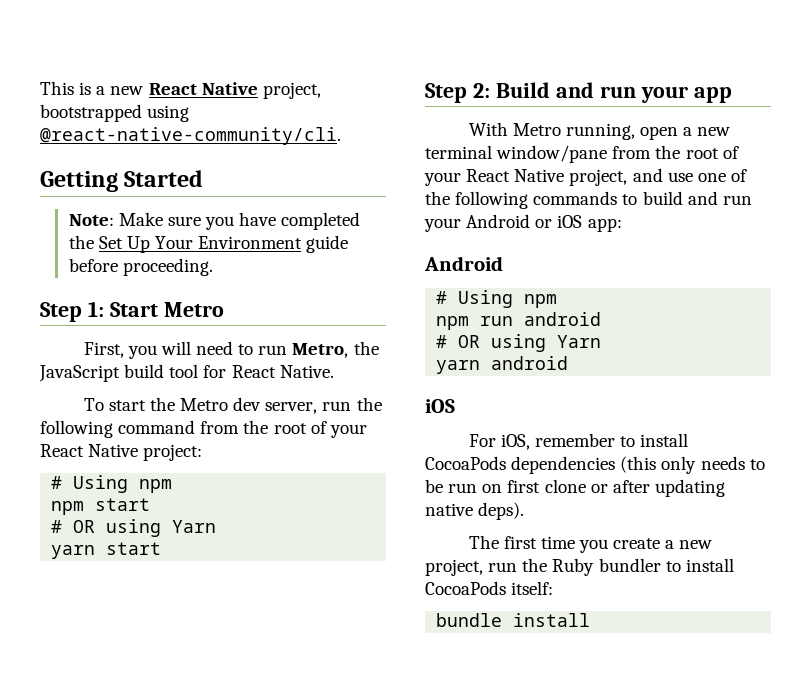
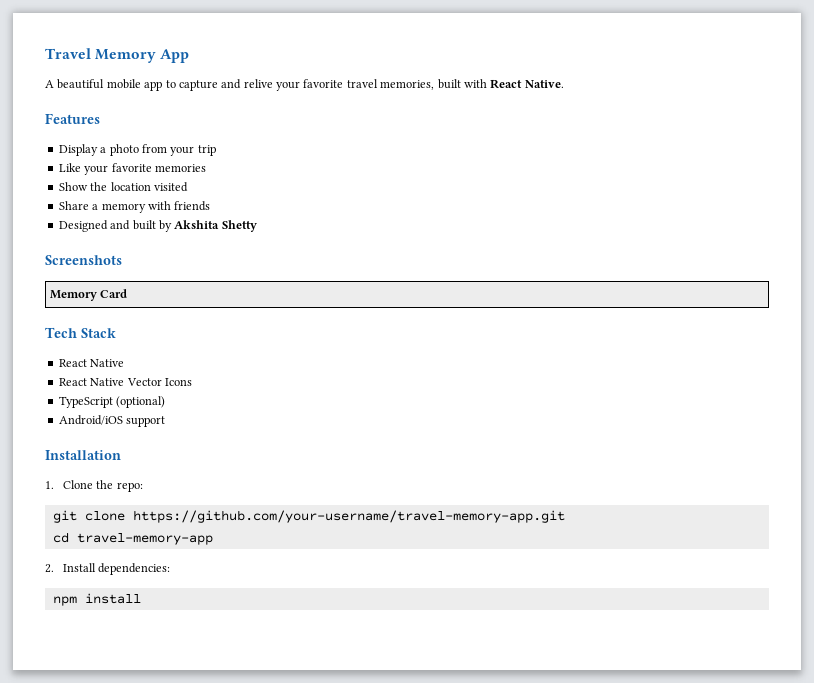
- This is a new React Native project, bootstrapped using @react-native-community/cli.
- Getting Started
- Note: Make sure you have completed the Set Up Your Environment guide before proceeding.
- Step 1: Start Metro
- First, you will need to run Metro, the JavaScript build tool for React Native.
- To start the Metro dev server, run the following command from the root of your React Native project:
- # Using npm
- npm start
- # OR using Yarn
- yarn start
- Step 2: Build and run your app
- With Metro running, open a new terminal window/pane from the root of your React Native project, and use one of the following commands to build and run your Android or iOS app:
- Android
- # Using npm
- npm run android
- # OR using Yarn
- yarn android
- iOS
- For iOS, remember to install CocoaPods dependencies (this only needs to be run on first clone or after updating native deps).
- The first time you create a new project, run the Ruby bundler to install CocoaPods itself:
- bundle install
+ Travel Memory App
+ A beautiful mobile app to capture and relive your favorite travel memories, built with React Native.
+ Features
+ Display a photo from your trip
+ Like your favorite memories
+ Show the location visited
+ Share a memory with friends
+ Designed and built by Akshita Shetty
+ Screenshots
+ Memory Card
+ Tech Stack
+ React Native
+ React Native Vector Icons
+ TypeScript (optional)
+ Android/iOS support
+ Installation
+ 1. Clone the repo:
+ git clone https://github.com/your-username/travel-memory-app.git
+ cd travel-memory-app
+ 2. Install dependencies:
+ npm install

